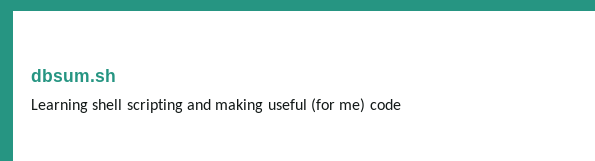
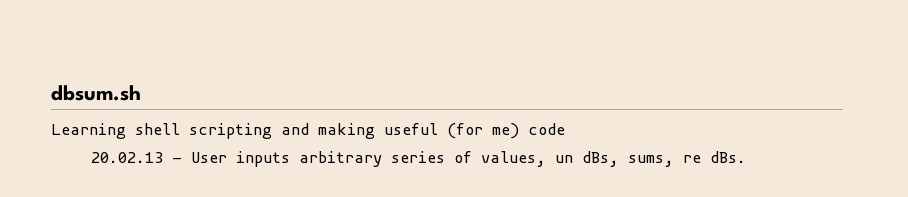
+ 20.02.13 - User inputs arbitrary series of values, un dBs, sums, re dBs.

